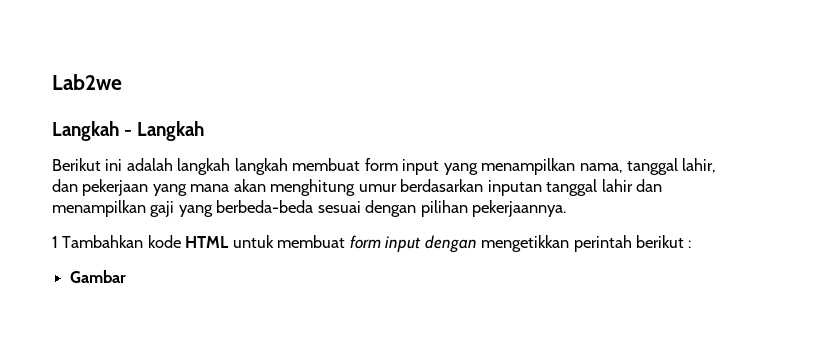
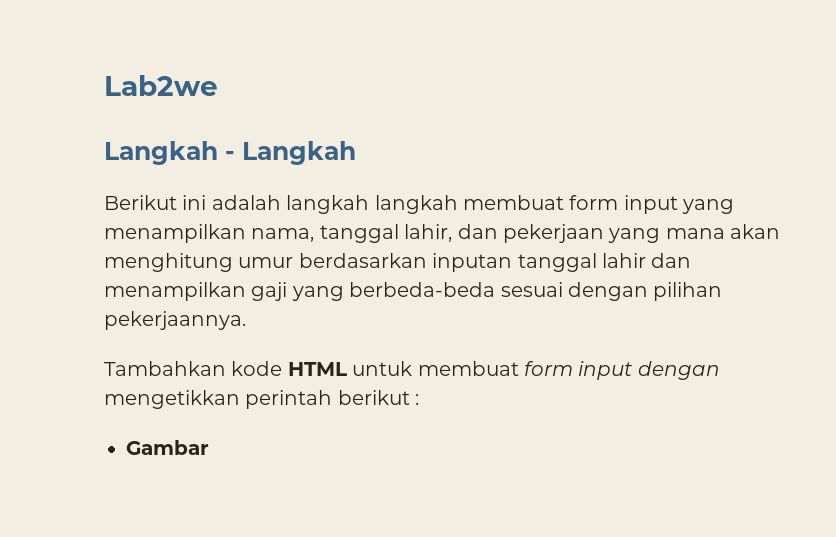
- 1 Tambahkan kode HTML untuk membuat form input dengan mengetikkan perintah berikut :
+ Tambahkan kode HTML untuk membuat form input dengan mengetikkan perintah berikut :

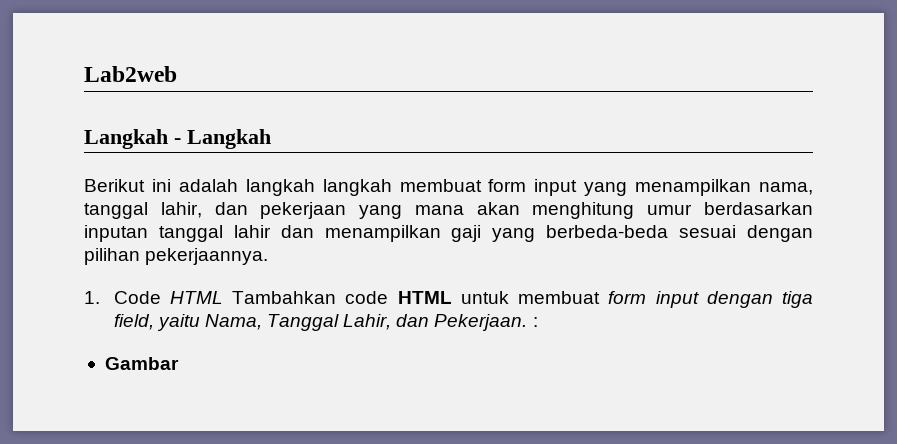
- Lab2we
+ Lab2web
- Tambahkan kode HTML untuk membuat form input dengan mengetikkan perintah berikut :
+ 1. Code HTML Tambahkan code HTML untuk membuat form input dengan tiga field, yaitu Nama, Tanggal Lahir, dan Pekerjaan. :

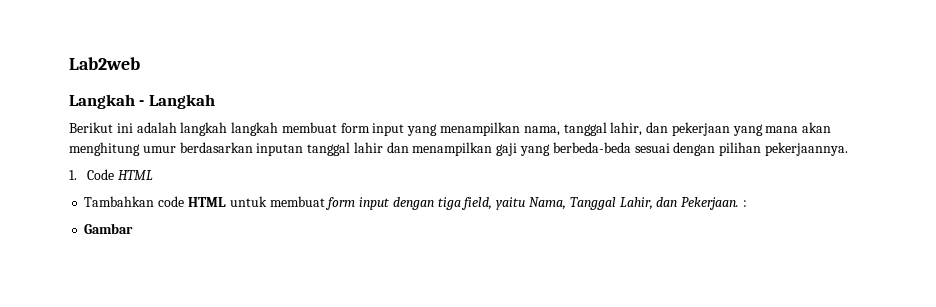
- 1. Code HTML Tambahkan code HTML untuk membuat form input dengan tiga field, yaitu Nama, Tanggal Lahir, dan Pekerjaan. :
+ 1. Code HTML
+ Tambahkan code HTML untuk membuat form input dengan tiga field, yaitu Nama, Tanggal Lahir, dan Pekerjaan. :

